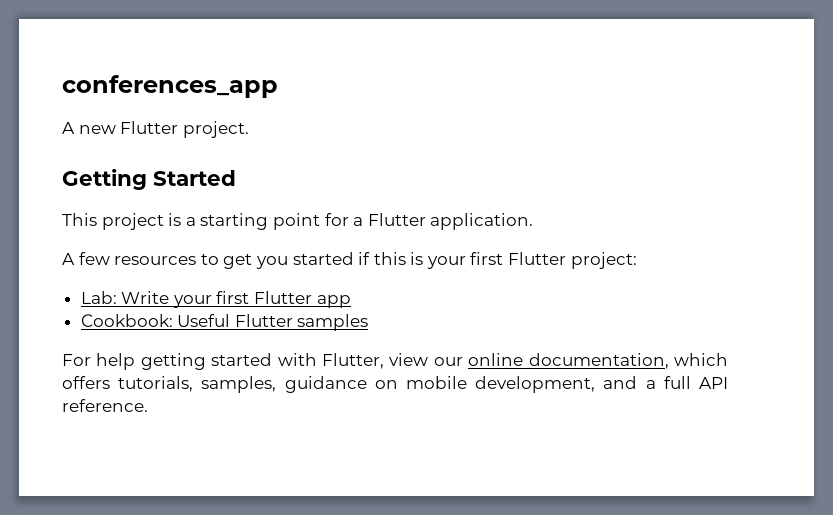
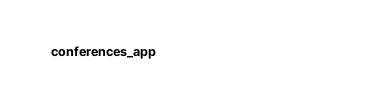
- A new Flutter project.
- Getting Started
- This project is a starting point for a Flutter application.
- A few resources to get you started if this is your first Flutter project:
- Lab: Write your first Flutter app
- Cookbook: Useful Flutter samples
- For help getting started with Flutter, view our online documentation, which offers tutorials, samples, guidance on mobile development, and a full API reference.

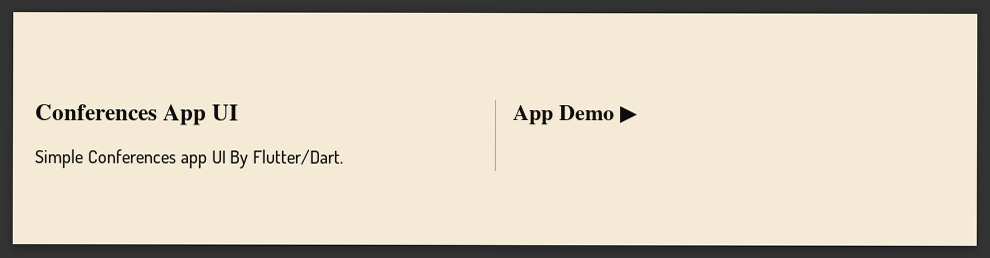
- conferences_app
+ Conferences App UI
+ Simple Conferences app UI By Flutter/Dart.
+ App Demo ▶

